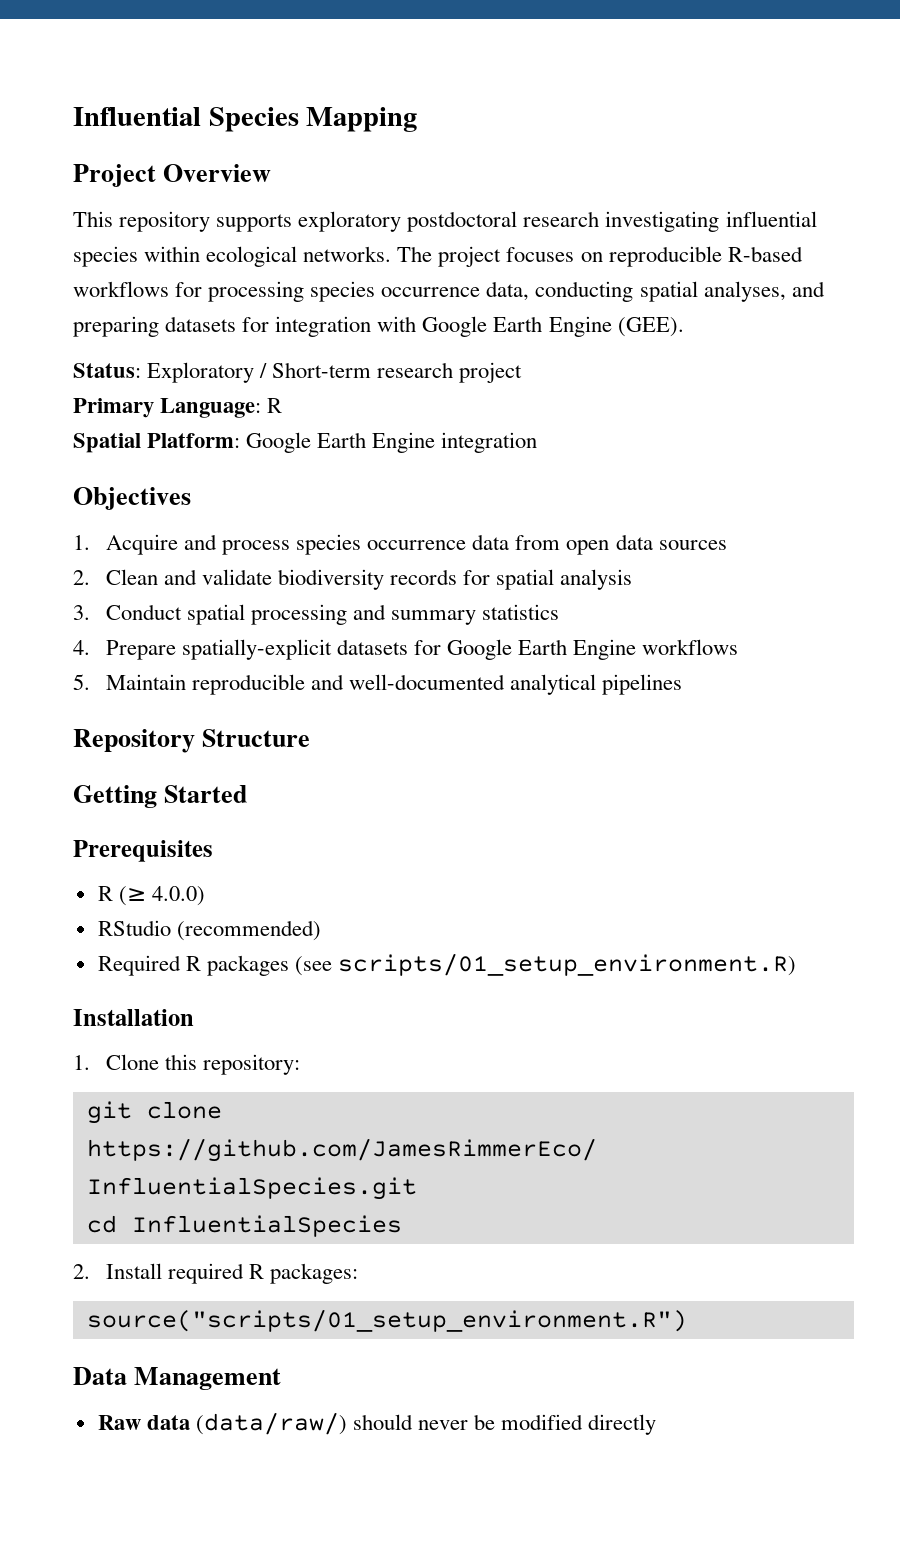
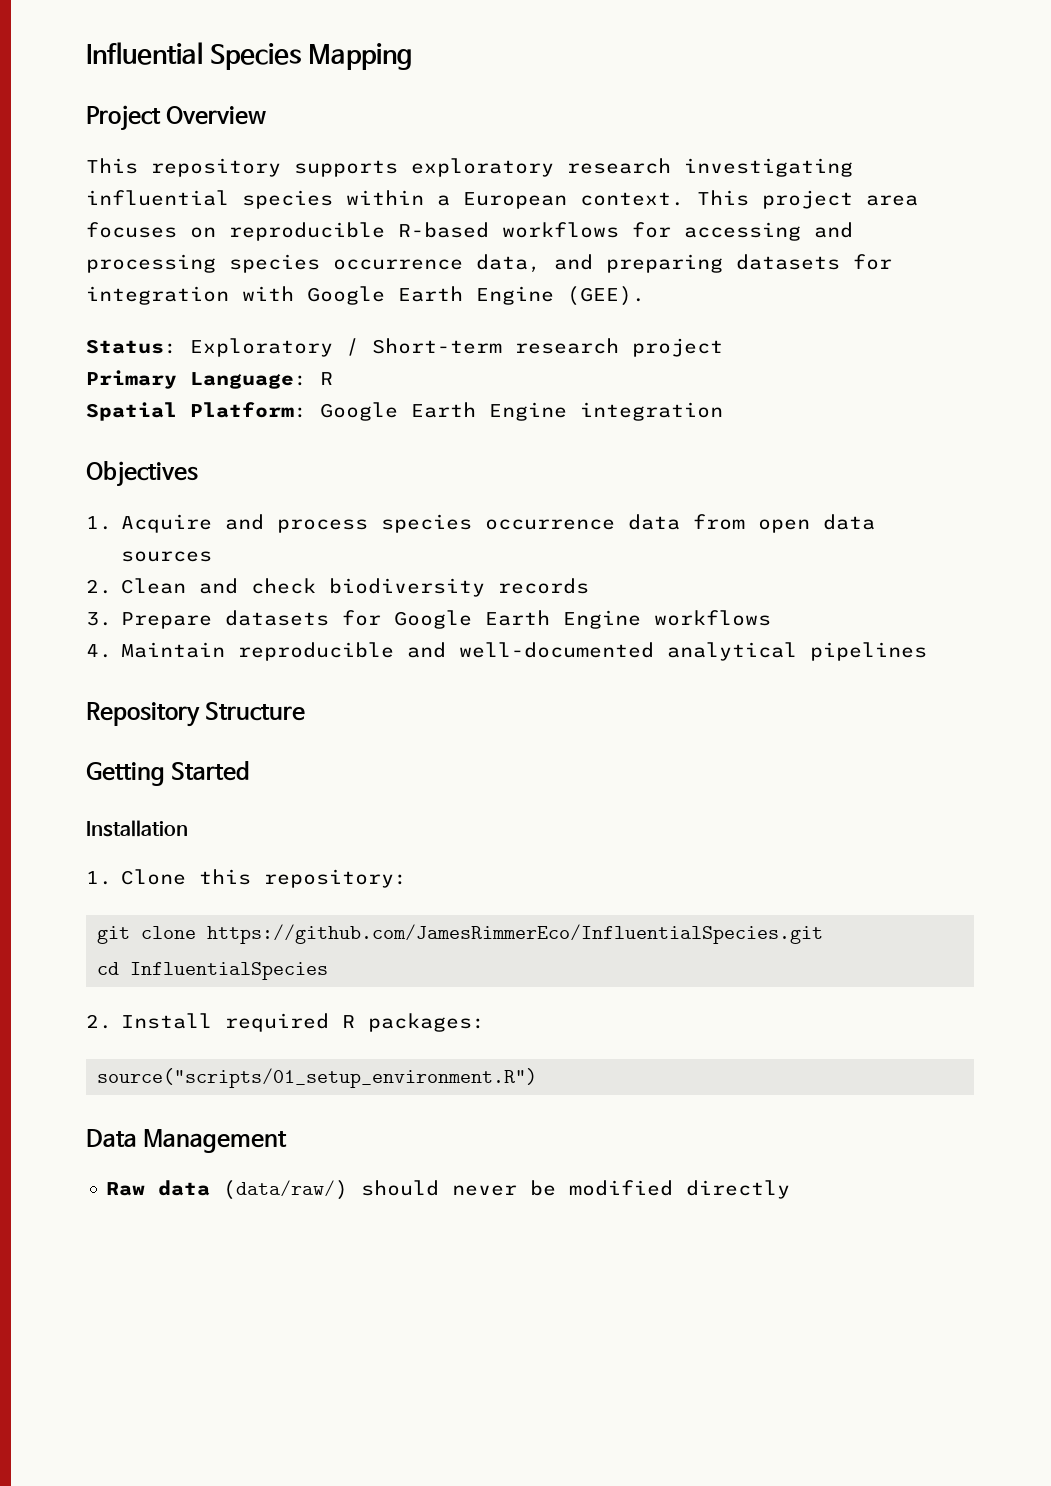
- This repository supports exploratory postdoctoral research investigating influential species within ecological networks. The project focuses on reproducible R-based workflows for processing species occurrence data, conducting spatial analyses, and preparing datasets for integration with Google Earth Engine (GEE).
+ This repository supports exploratory research investigating influential species within a European context. This project area focuses on reproducible R-based workflows for accessing and processing species occurrence data, and preparing datasets for integration with Google Earth Engine (GEE).
- 2. Clean and validate biodiversity records for spatial analysis
- 3. Conduct spatial processing and summary statistics
- 4. Prepare spatially-explicit datasets for Google Earth Engine workflows
+ 2. Clean and check biodiversity records
+ 3. Prepare datasets for Google Earth Engine workflows
- 5. Maintain reproducible and well-documented analytical pipelines
+ 4. Maintain reproducible and well-documented analytical pipelines
- Prerequisites
- R (≥ 4.0.0)
- RStudio (recommended)
- Required R packages (see scripts/01_setup_environment.R)

